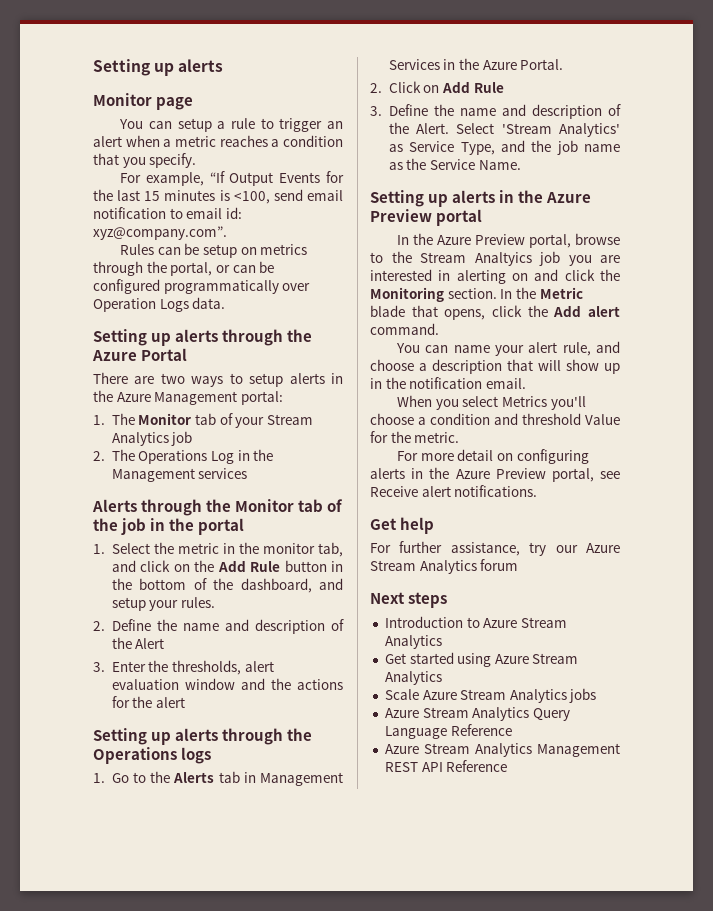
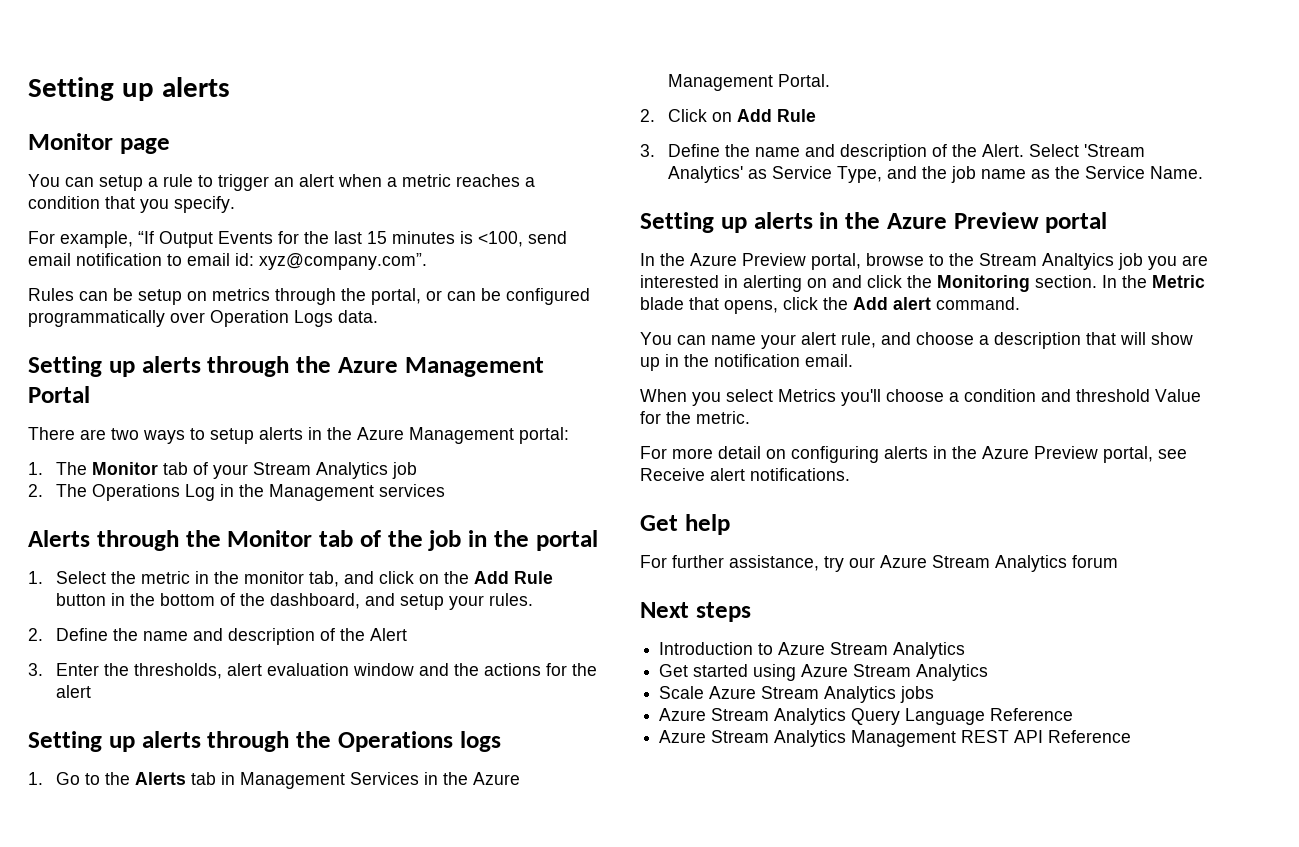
- Setting up alerts through the Azure Portal
+ Setting up alerts through the Azure Management Portal
- 1. Go to the Alerts tab in Management Services in the Azure Portal.
+ 1. Go to the Alerts tab in Management Services in the Azure Management Portal.

